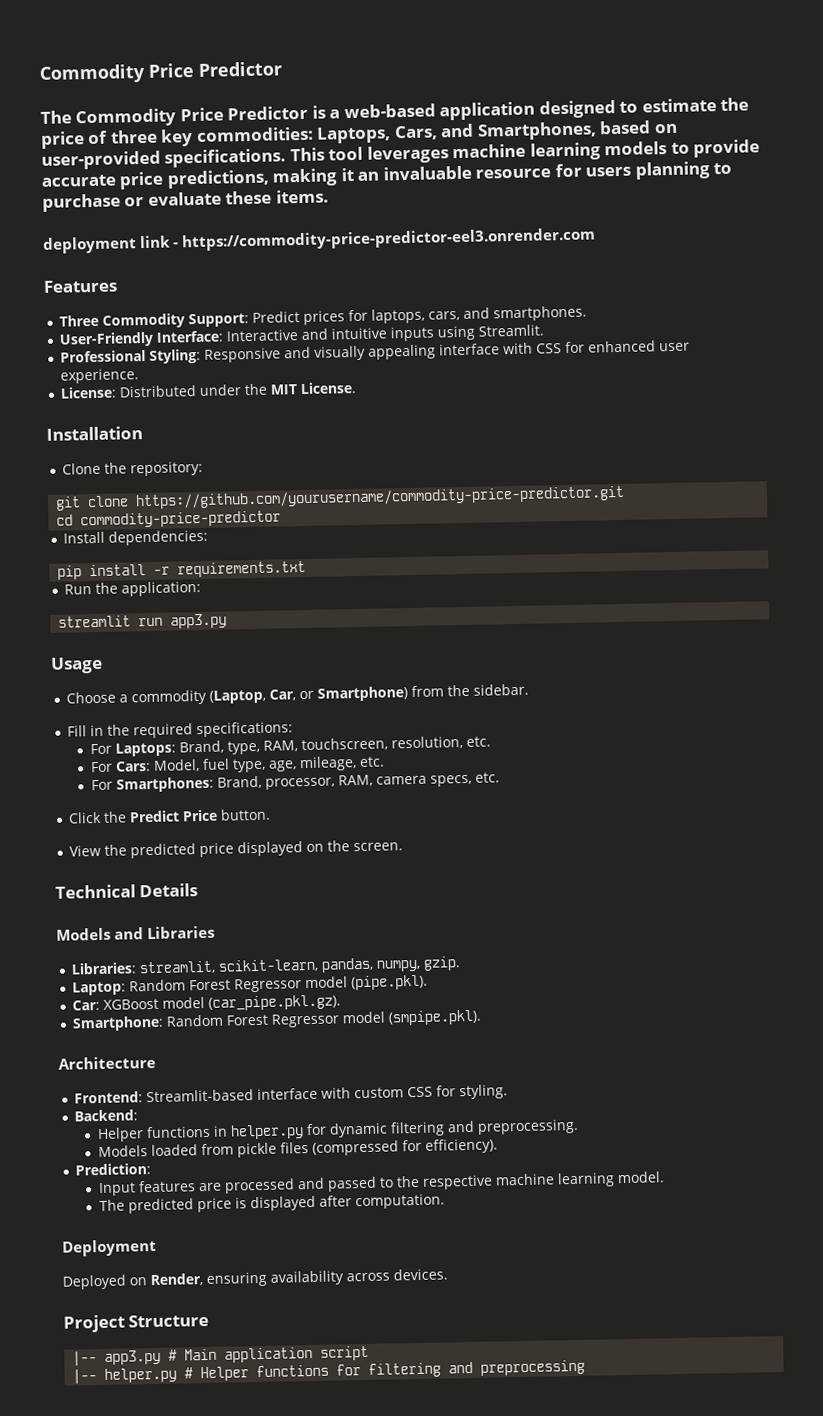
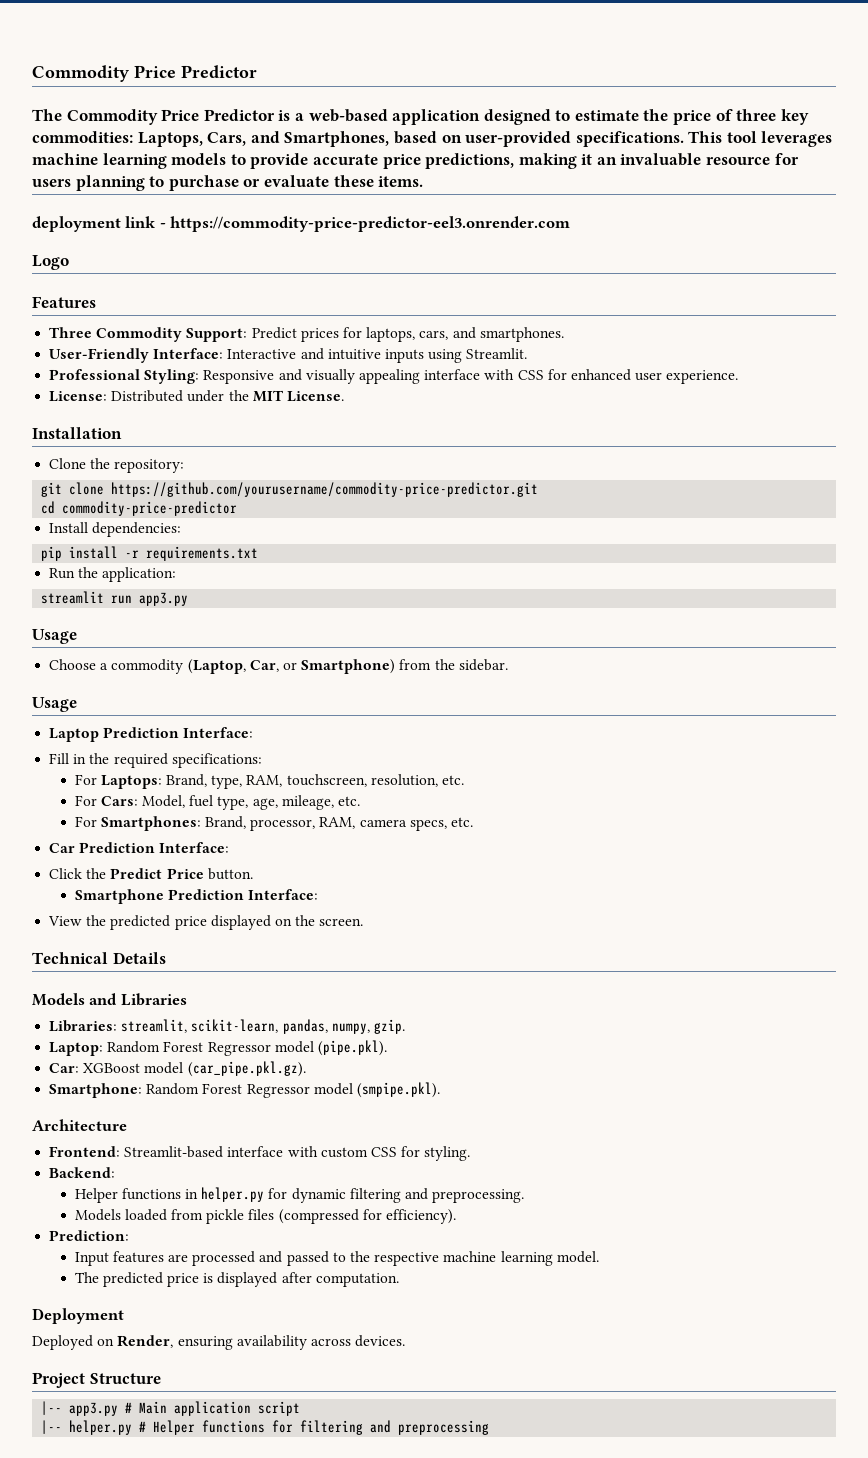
+ Logo
  Choose a commodity (Laptop, Car, or Smartphone) from the sidebar.
+ Usage
+ Laptop Prediction Interface:
+ Car Prediction Interface:
+ Smartphone Prediction Interface:

